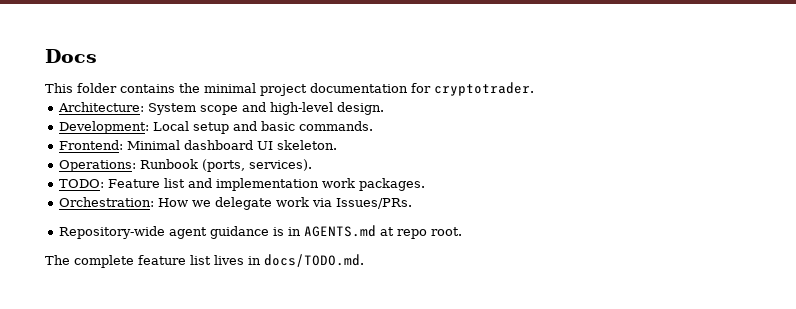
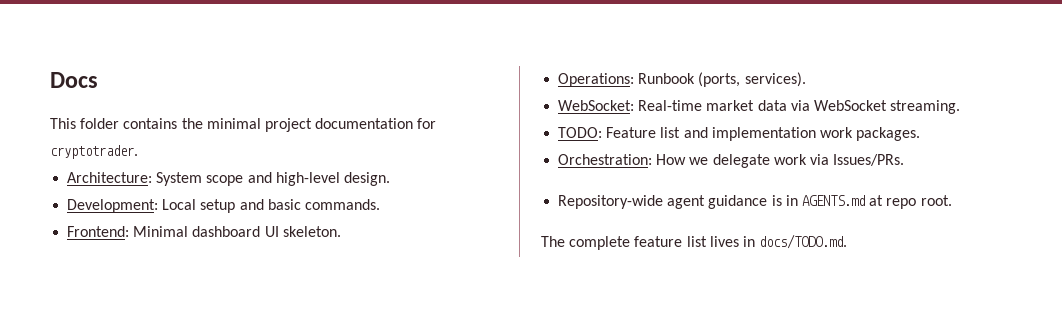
+ WebSocket: Real-time market data via WebSocket streaming.

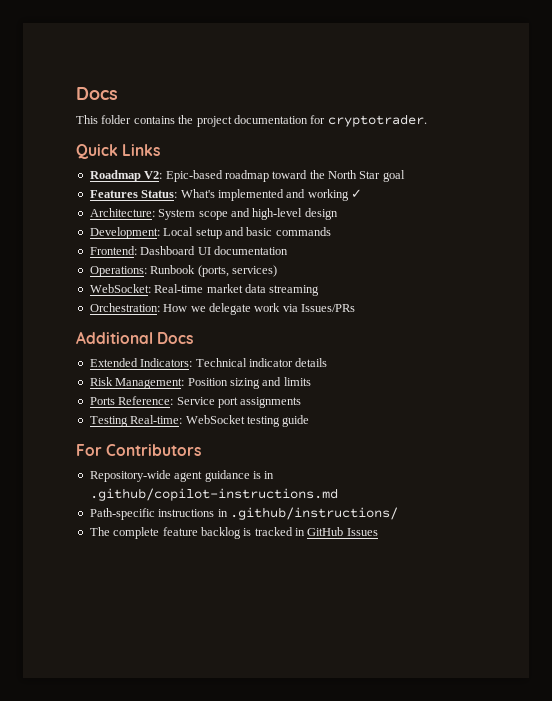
- This folder contains the minimal project documentation for cryptotrader.
+ This folder contains the project documentation for cryptotrader.
+ Quick Links
+ Roadmap V2: Epic-based roadmap toward the North Star goal
+ Features Status: What's implemented and working ✓
- Architecture: System scope and high-level design.
+ Architecture: System scope and high-level design
- Development: Local setup and basic commands.
+ Development: Local setup and basic commands
- Frontend: Minimal dashboard UI skeleton.
+ Frontend: Dashboard UI documentation
- Operations: Runbook (ports, services).
+ Operations: Runbook (ports, services)
- WebSocket: Real-time market data via WebSocket streaming.
- TODO: Feature list and implementation work packages.
+ WebSocket: Real-time market data streaming
- Orchestration: How we delegate work via Issues/PRs.
+ Orchestration: How we delegate work via Issues/PRs
+ Additional Docs
+ Extended Indicators: Technical indicator details
+ Risk Management: Position sizing and limits
+ Ports Reference: Service port assignments
+ Testing Real-time: WebSocket testing guide
+ For Contributors
- Repository-wide agent guidance is in AGENTS.md at repo root.
- The complete feature list lives in docs/TODO.md.
+ Repository-wide agent guidance is in .github/copilot-instructions.md
+ Path-specific instructions in .github/instructions/
+ The complete feature backlog is tracked in GitHub Issues

